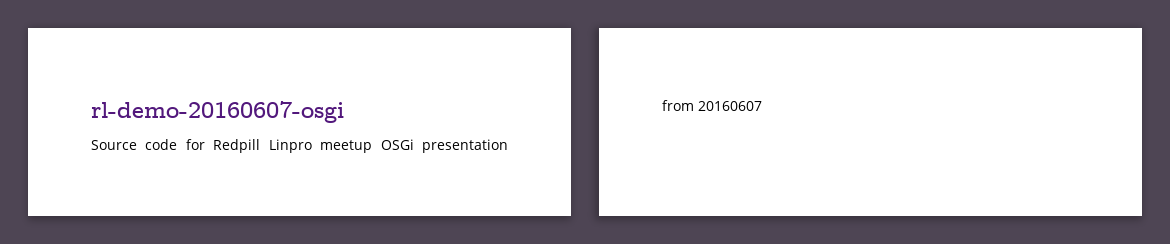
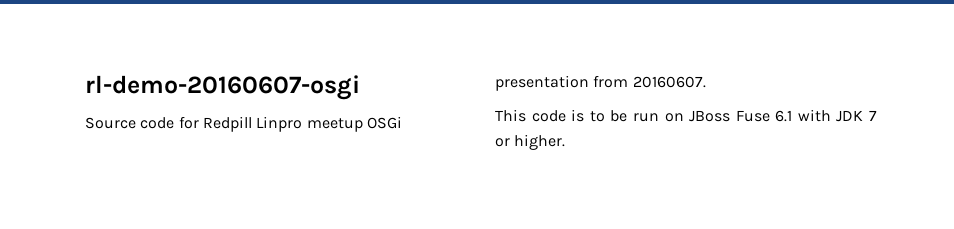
- Source code for Redpill Linpro meetup OSGi presentation from 20160607
+ Source code for Redpill Linpro meetup OSGi presentation from 20160607.
+ This code is to be run on JBoss Fuse 6.1 with JDK 7 or higher.

